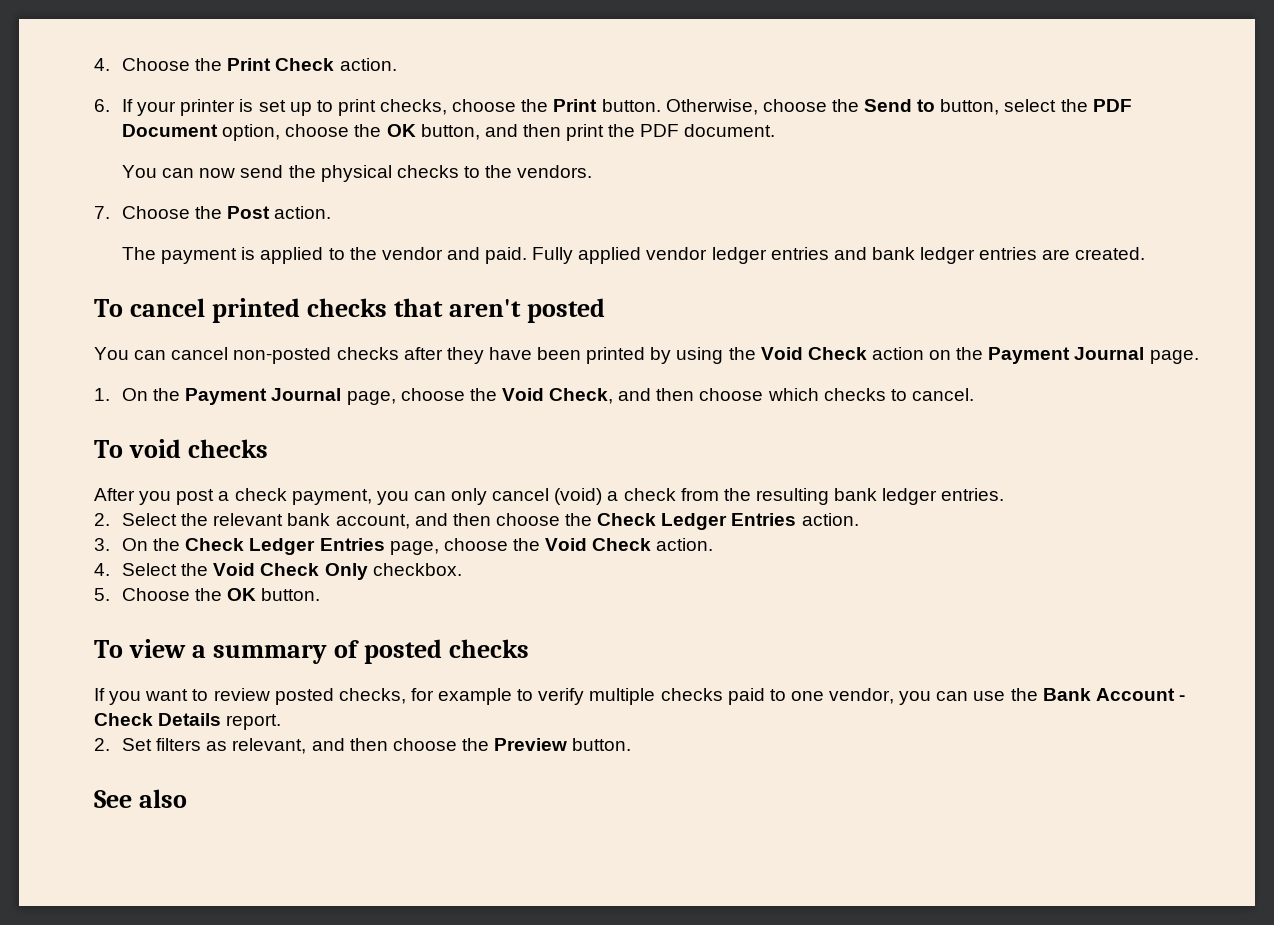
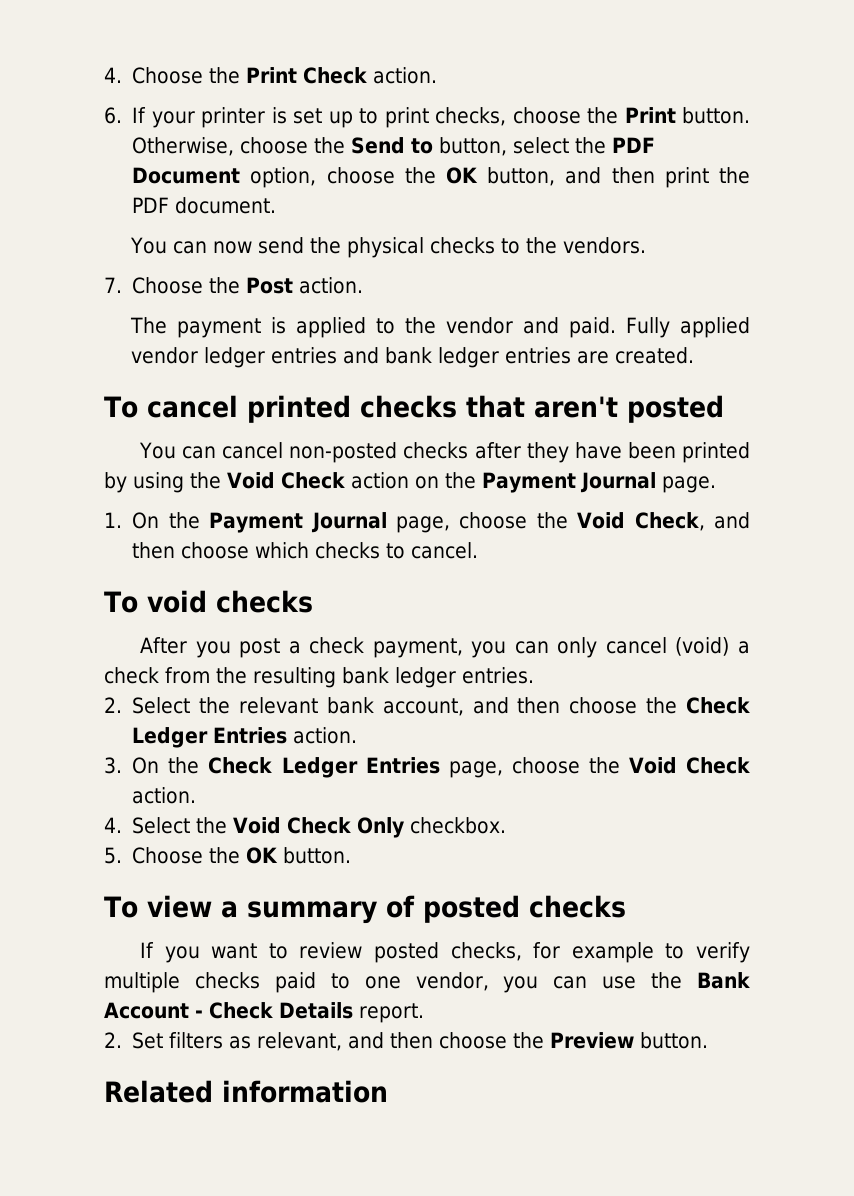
- See also
+ Related information

